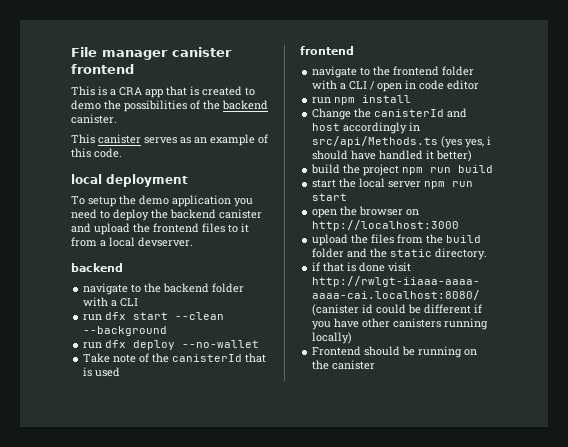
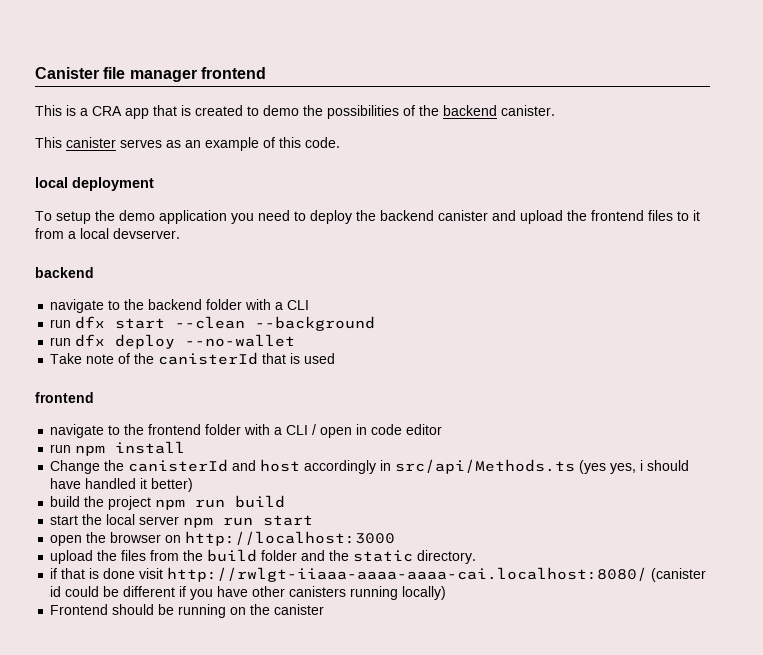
- File manager canister frontend
+ Canister file manager frontend

